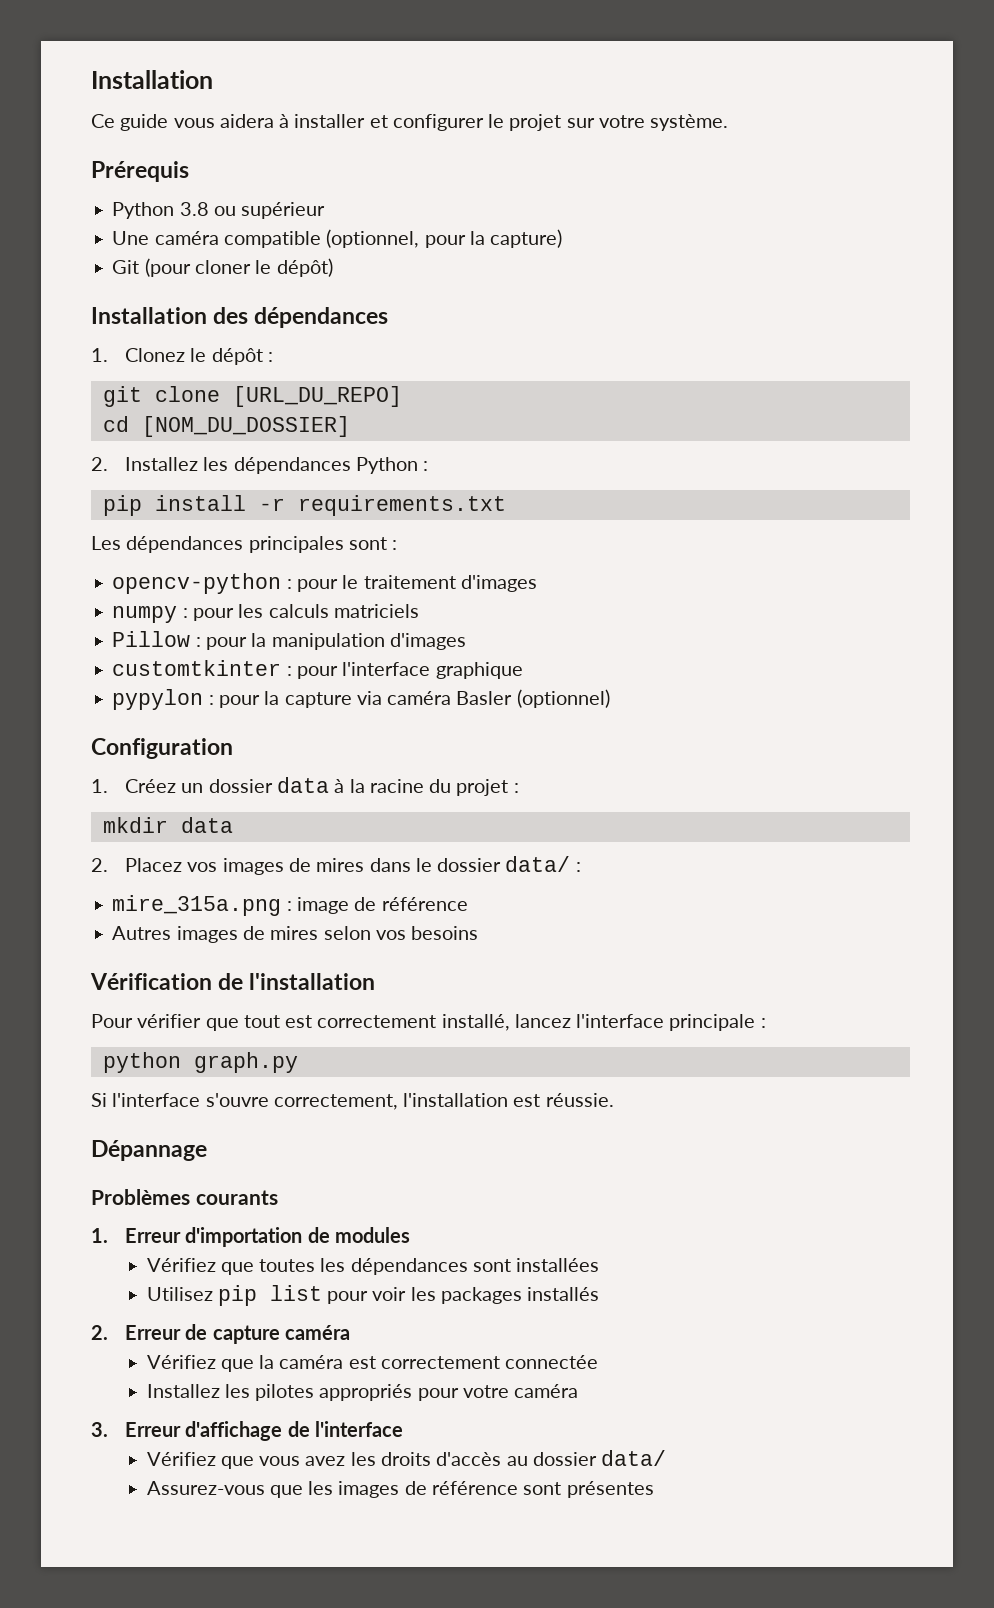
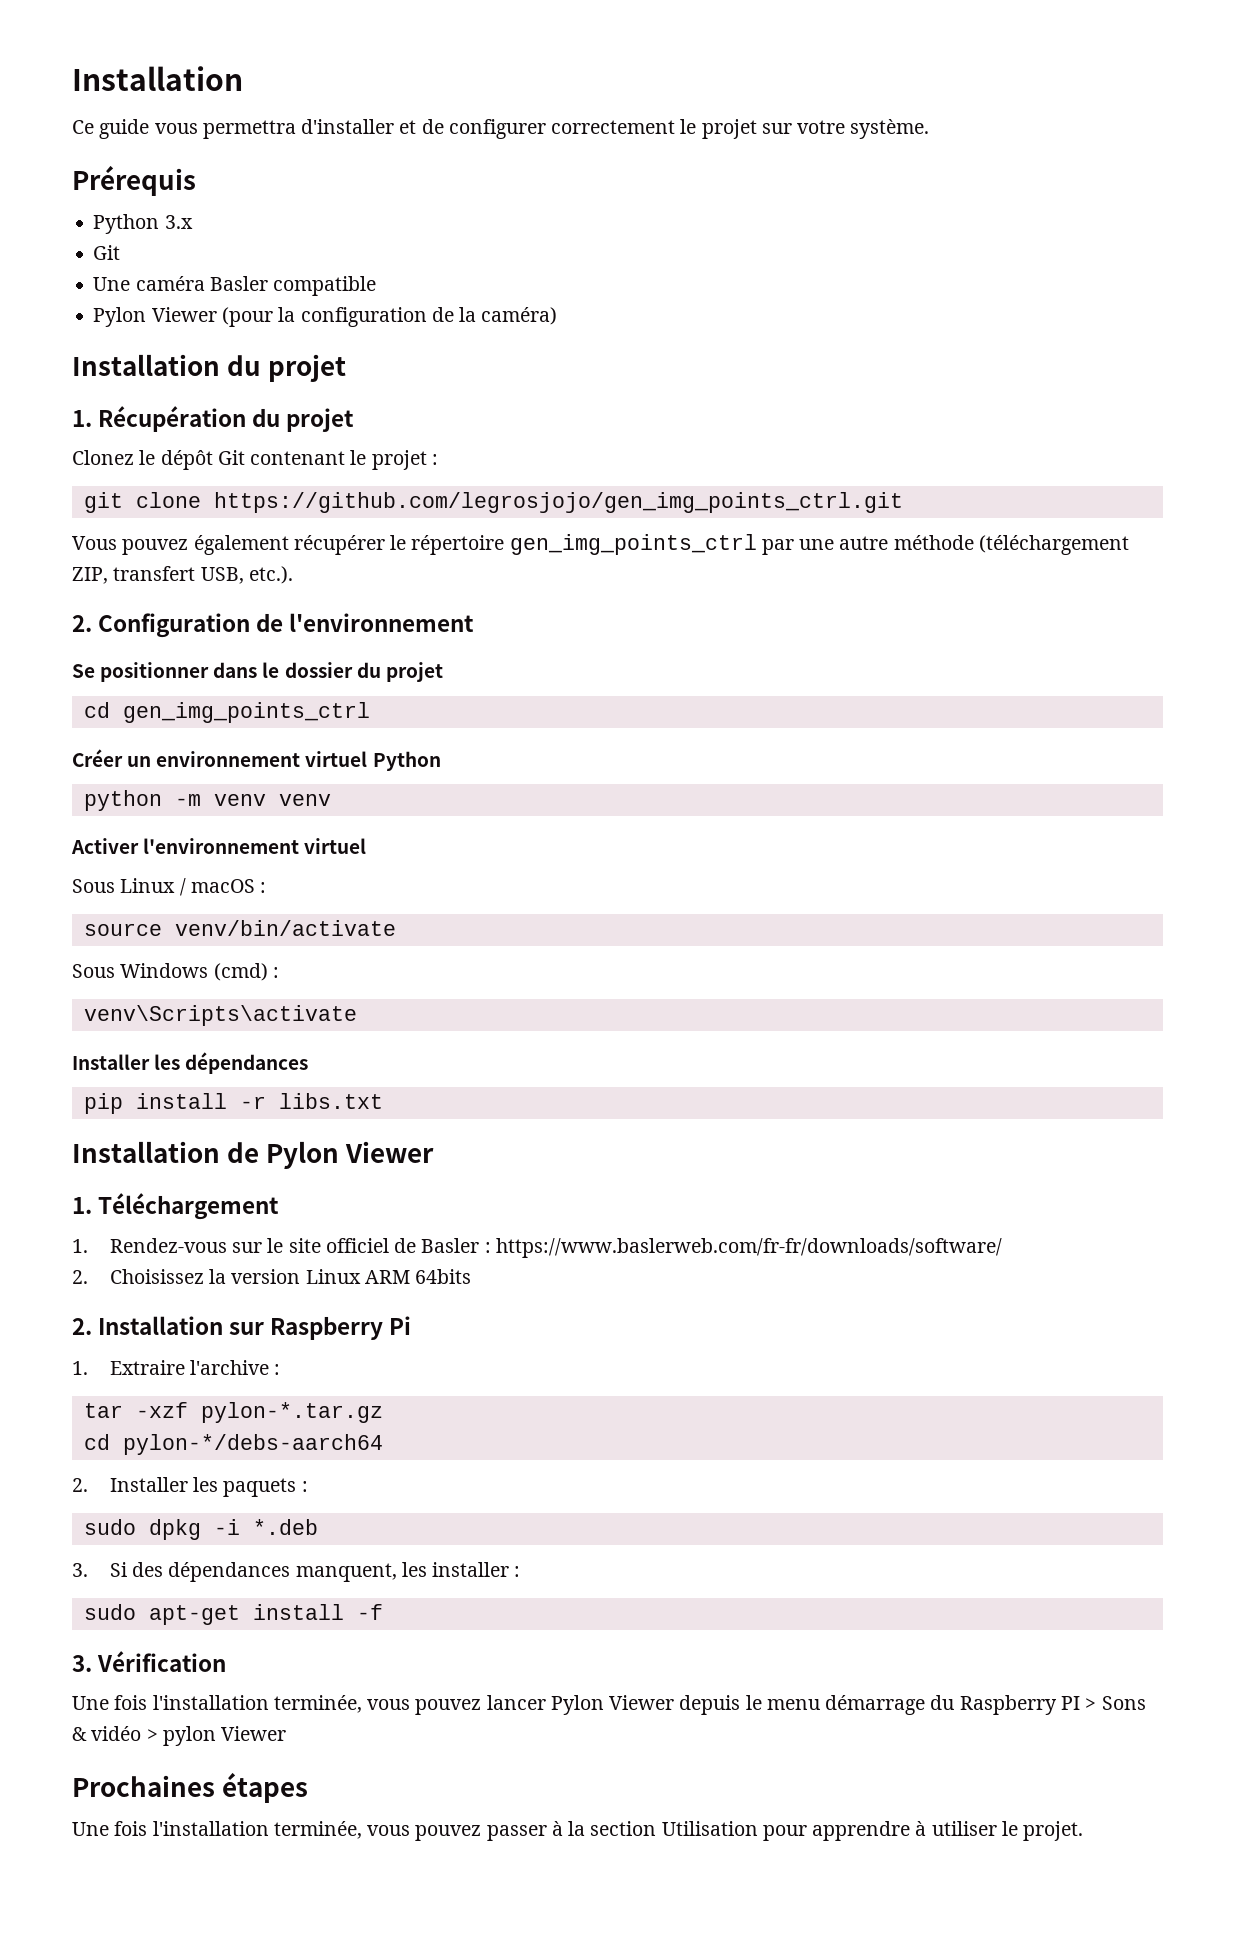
- Ce guide vous aidera à installer et configurer le projet sur votre système.
+ Ce guide vous permettra d'installer et de configurer correctement le projet sur votre système.
- Python 3.8 ou supérieur
+ Python 3.x
+ Git
- Une caméra compatible (optionnel, pour la capture)
- Git (pour cloner le dépôt)
- Installation des dépendances
- 1. Clonez le dépôt :
- git clone [URL_DU_REPO]
- cd [NOM_DU_DOSSIER]
- 2. Installez les dépendances Python :
+ Une caméra Basler compatible
+ Pylon Viewer (pour la configuration de la caméra)
+ Installation du projet
+ 1. Récupération du projet
+ Clonez le dépôt Git contenant le projet :
+ git clone https://github.com/legrosjojo/gen_img_points_ctrl.git
+ Vous pouvez également récupérer le répertoire gen_img_points_ctrl par une autre méthode (téléchargement ZIP, transfert USB, etc.).
+ 2. Configuration de l'environnement
+ Se positionner dans le dossier du projet
+ cd gen_img_points_ctrl
+ Créer un environnement virtuel Python
+ python -m venv venv
+ Activer l'environnement virtuel
+ Sous Linux / macOS :
+ source venv/bin/activate
+ Sous Windows (cmd) :
+ venv\Scripts\activate
+ Installer les dépendances
- pip install -r requirements.txt
- Les dépendances principales sont :
- opencv-python : pour le traitement d'images
- numpy : pour les calculs matriciels
- Pillow : pour la manipulation d'images
- customtkinter : pour l'interface graphique
- pypylon : pour la capture via caméra Basler (optionnel)
- Configuration
- 1. Créez un dossier data à la racine du projet :
- mkdir data
- 2. Placez vos images de mires dans le dossier data/ :
- mire_315a.png : image de référence
- Autres images de mires selon vos besoins
- Vérification de l'installation
- Pour vérifier que tout est correctement installé, lancez l'interface principale :
- python graph.py
- Si l'interface s'ouvre correctement, l'installation est réussie.
- Dépannage
- Problèmes courants
- 1. Erreur d'importation de modules
- Vérifiez que toutes les dépendances sont installées
- Utilisez pip list pour voir les packages installés
- 2. Erreur de capture caméra
- Vérifiez que la caméra est correctement connectée
- Installez les pilotes appropriés pour votre caméra
- 3. Erreur d'affichage de l'interface
- Vérifiez que vous avez les droits d'accès au dossier data/
- Assurez-vous que les images de référence sont présentes
+ pip install -r libs.txt
+ Installation de Pylon Viewer
+ 1. Téléchargement
+ 1. Rendez-vous sur le site officiel de Basler : https://www.baslerweb.com/fr-fr/downloads/software/
+ 2. Choisissez la version Linux ARM 64bits
+ 2. Installation sur Raspberry Pi
+ 1. Extraire l'archive :
+ tar -xzf pylon-*.tar.gz
+ cd pylon-*/debs-aarch64
+ 2. Installer les paquets :
+ sudo dpkg -i *.deb
+ 3. Si des dépendances manquent, les installer :
+ sudo apt-get install -f
+ 3. Vérification
+ Une fois l'installation terminée, vous pouvez lancer Pylon Viewer depuis le menu démarrage du Raspberry PI > Sons & vidéo > pylon Viewer
+ Prochaines étapes
+ Une fois l'installation terminée, vous pouvez passer à la section Utilisation pour apprendre à utiliser le projet.

